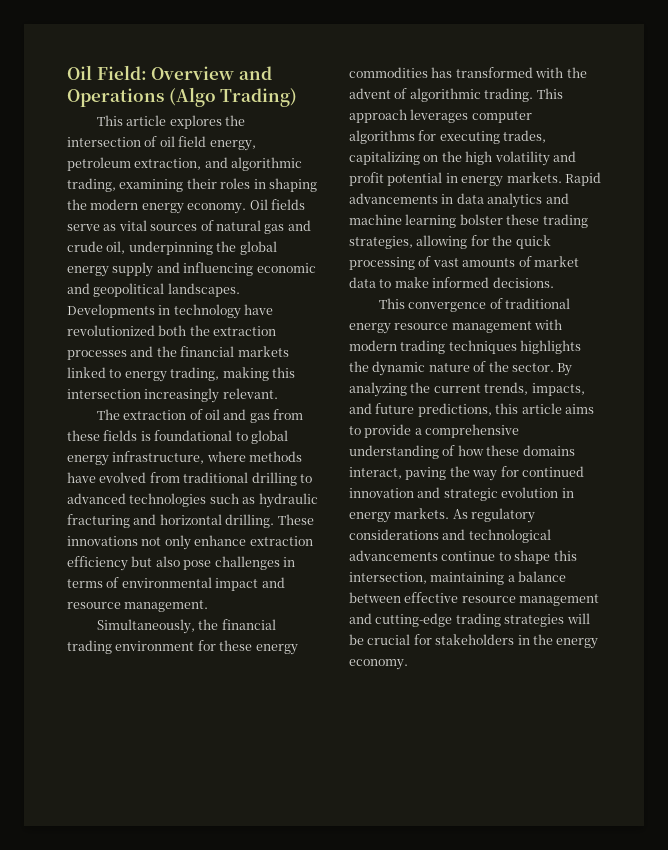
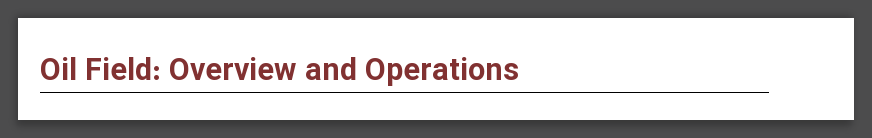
- Oil Field: Overview and Operations (Algo Trading)
- This article explores the intersection of oil field energy, petroleum extraction, and algorithmic trading, examining their roles in shaping the modern energy economy. Oil fields serve as vital sources of natural gas and crude oil, underpinning the global energy supply and influencing economic and geopolitical landscapes. Developments in technology have revolutionized both the extraction processes and the financial markets linked to energy trading, making this intersection increasingly relevant.
- The extraction of oil and gas from these fields is foundational to global energy infrastructure, where methods have evolved from traditional drilling to advanced technologies such as hydraulic fracturing and horizontal drilling. These innovations not only enhance extraction efficiency but also pose challenges in terms of environmental impact and resource management.
- Simultaneously, the financial trading environment for these energy commodities has transformed with the advent of algorithmic trading. This approach leverages computer algorithms for executing trades, capitalizing on the high volatility and profit potential in energy markets. Rapid advancements in data analytics and machine learning bolster these trading strategies, allowing for the quick processing of vast amounts of market data to make informed decisions.
- This convergence of traditional energy resource management with modern trading techniques highlights the dynamic nature of the sector. By analyzing the current trends, impacts, and future predictions, this article aims to provide a comprehensive understanding of how these domains interact, paving the way for continued innovation and strategic evolution in energy markets. As regulatory considerations and technological advancements continue to shape this intersection, maintaining a balance between effective resource management and cutting-edge trading strategies will be crucial for stakeholders in the energy economy.
+ Oil Field: Overview and Operations

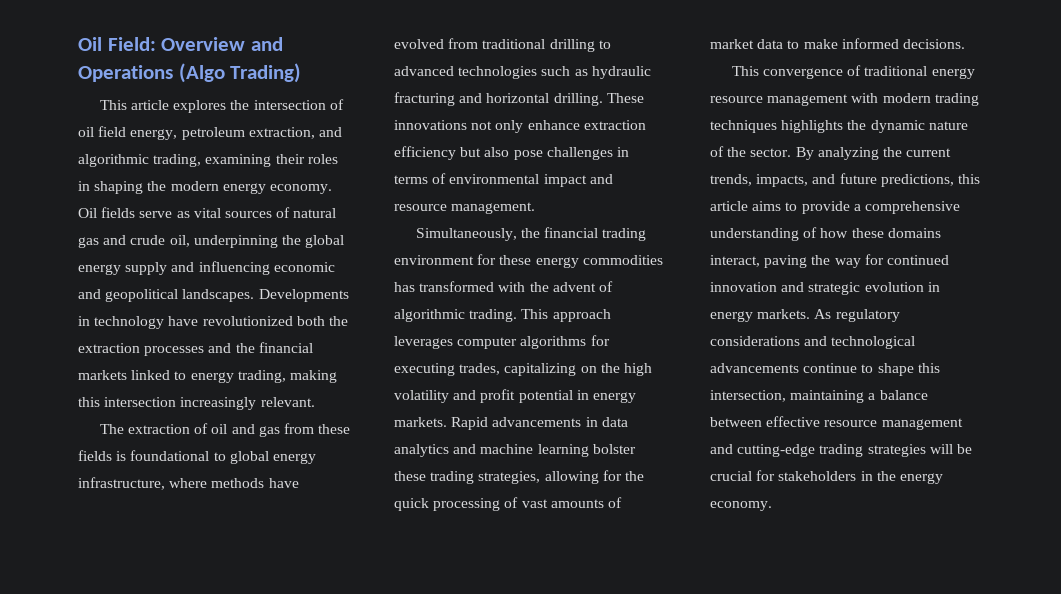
- Oil Field: Overview and Operations
+ Oil Field: Overview and Operations (Algo Trading)
+ This article explores the intersection of oil field energy, petroleum extraction, and algorithmic trading, examining their roles in shaping the modern energy economy. Oil fields serve as vital sources of natural gas and crude oil, underpinning the global energy supply and influencing economic and geopolitical landscapes. Developments in technology have revolutionized both the extraction processes and the financial markets linked to energy trading, making this intersection increasingly relevant.
+ The extraction of oil and gas from these fields is foundational to global energy infrastructure, where methods have evolved from traditional drilling to advanced technologies such as hydraulic fracturing and horizontal drilling. These innovations not only enhance extraction efficiency but also pose challenges in terms of environmental impact and resource management.
+ Simultaneously, the financial trading environment for these energy commodities has transformed with the advent of algorithmic trading. This approach leverages computer algorithms for executing trades, capitalizing on the high volatility and profit potential in energy markets. Rapid advancements in data analytics and machine learning bolster these trading strategies, allowing for the quick processing of vast amounts of market data to make informed decisions.
+ This convergence of traditional energy resource management with modern trading techniques highlights the dynamic nature of the sector. By analyzing the current trends, impacts, and future predictions, this article aims to provide a comprehensive understanding of how these domains interact, paving the way for continued innovation and strategic evolution in energy markets. As regulatory considerations and technological advancements continue to shape this intersection, maintaining a balance between effective resource management and cutting-edge trading strategies will be crucial for stakeholders in the energy economy.

